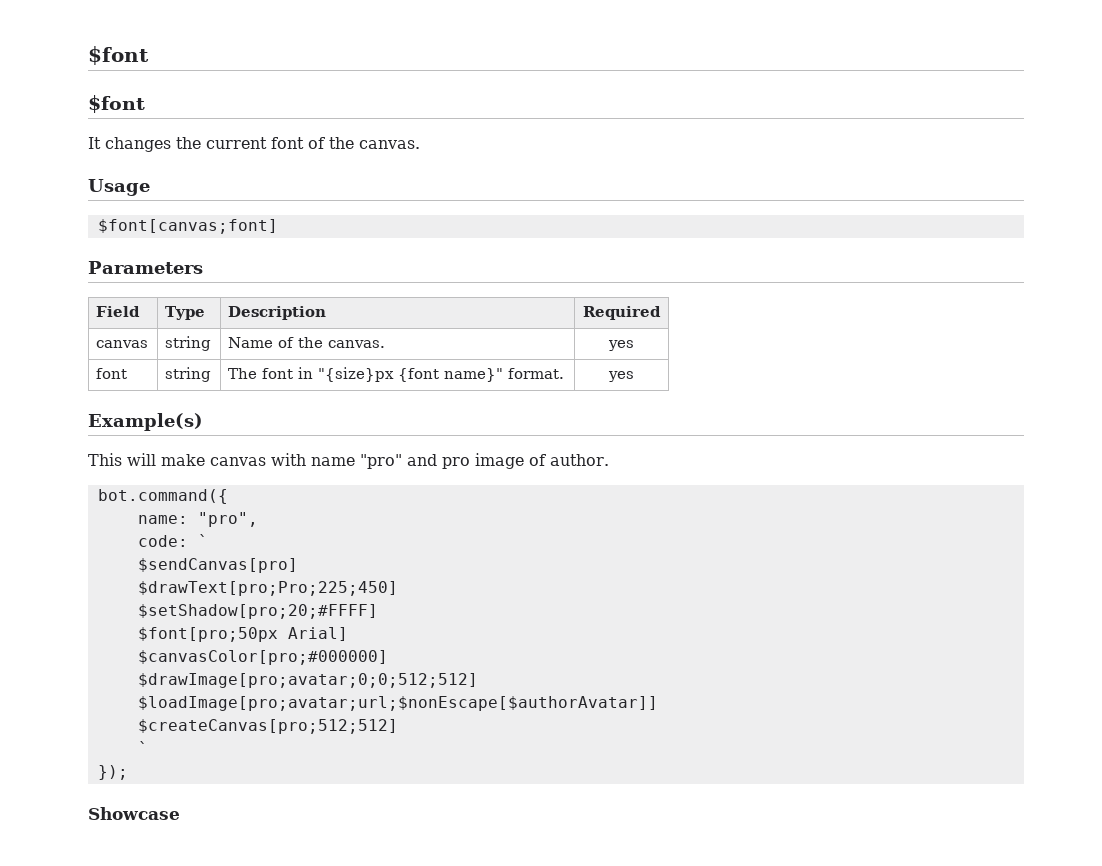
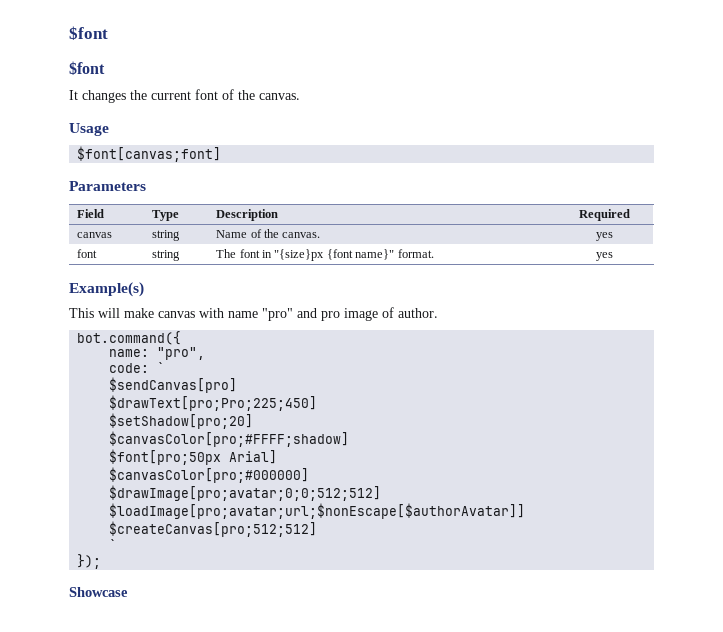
- $setShadow[pro;20;#FFFF]
+ $setShadow[pro;20]
+ $canvasColor[pro;#FFFF;shadow]

